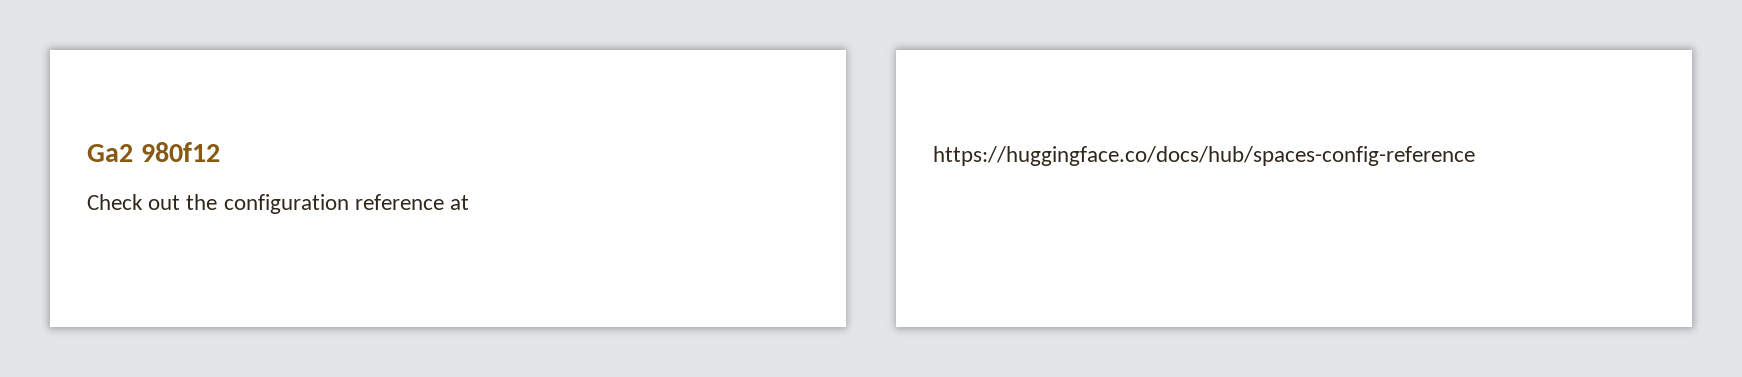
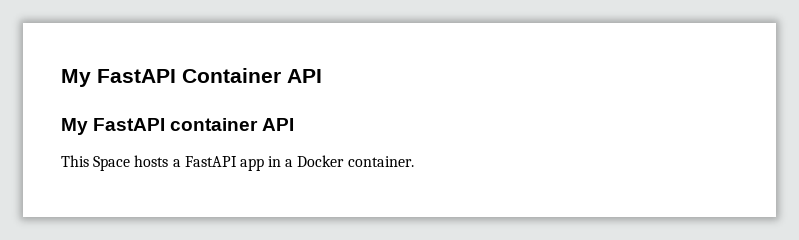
- Ga2 980f12
- Check out the configuration reference at https://huggingface.co/docs/hub/spaces-config-reference
+ My FastAPI Container API
+ My FastAPI container API
+ This Space hosts a FastAPI app in a Docker container.

